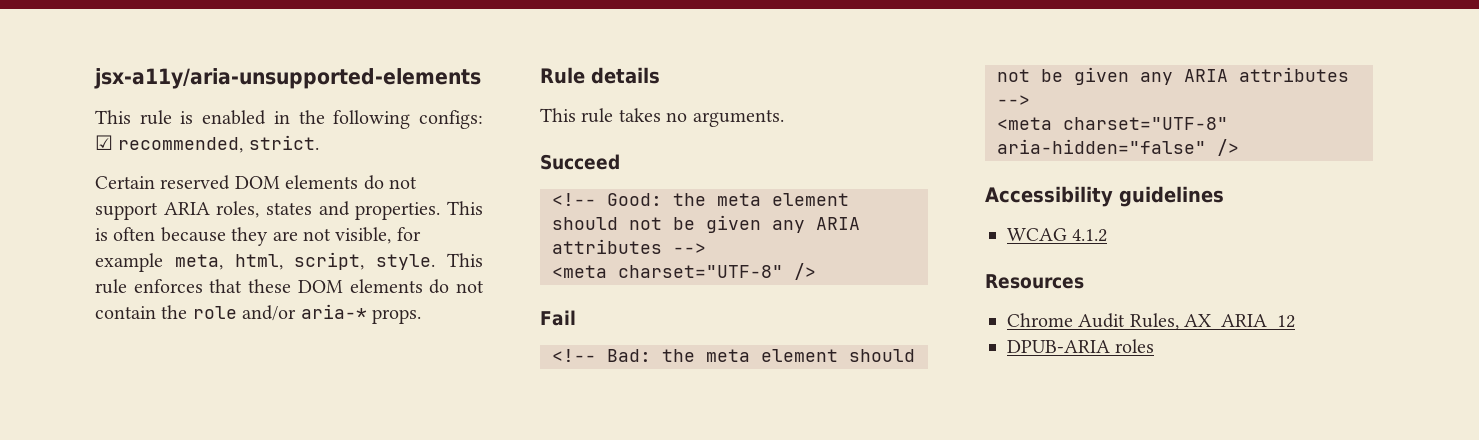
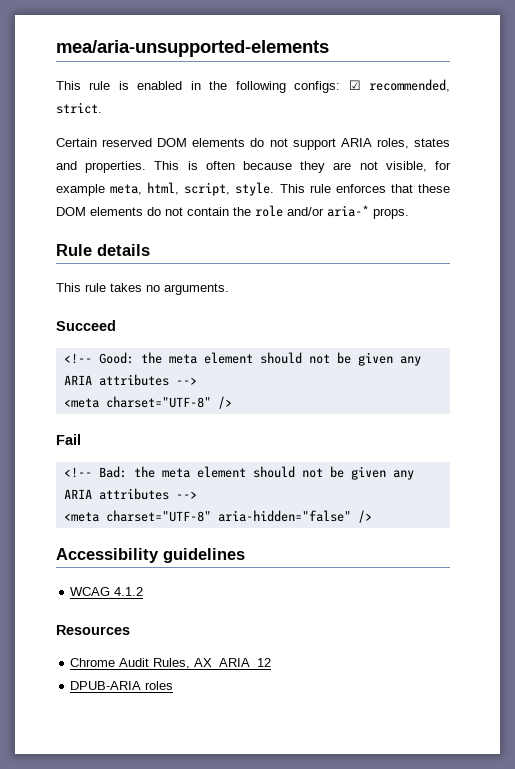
- jsx-a11y/aria-unsupported-elements
+ mea/aria-unsupported-elements

